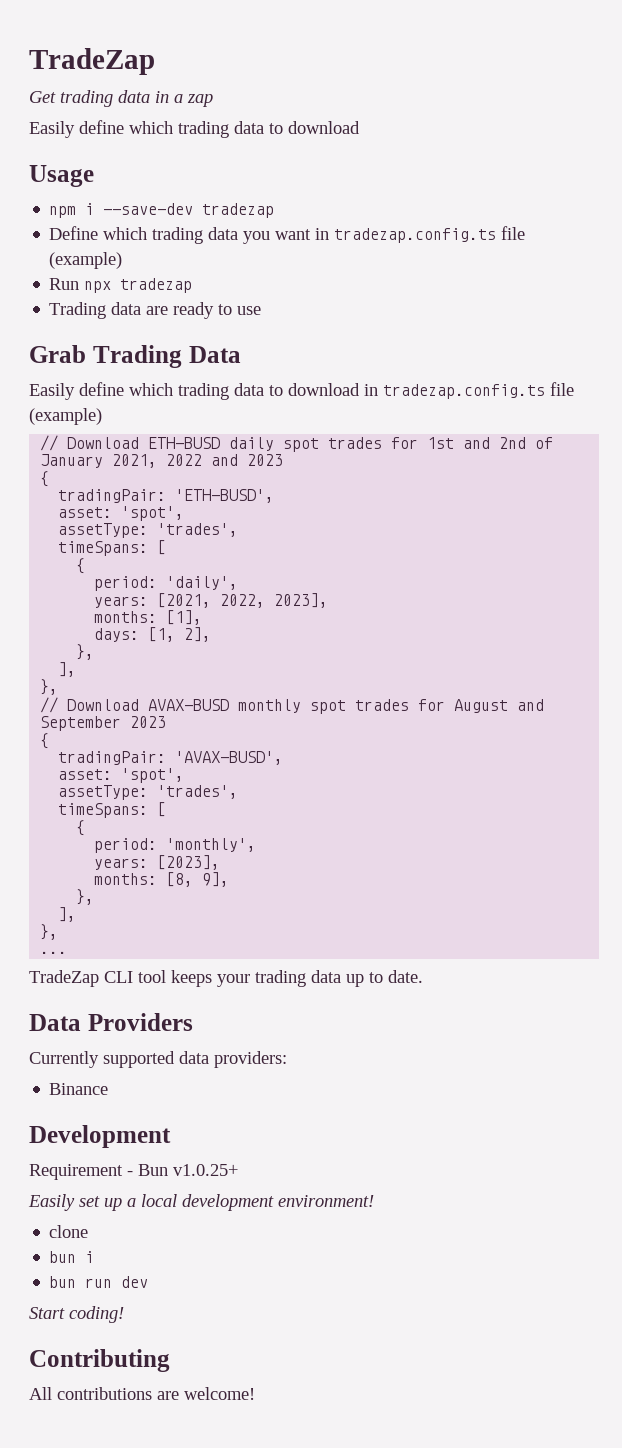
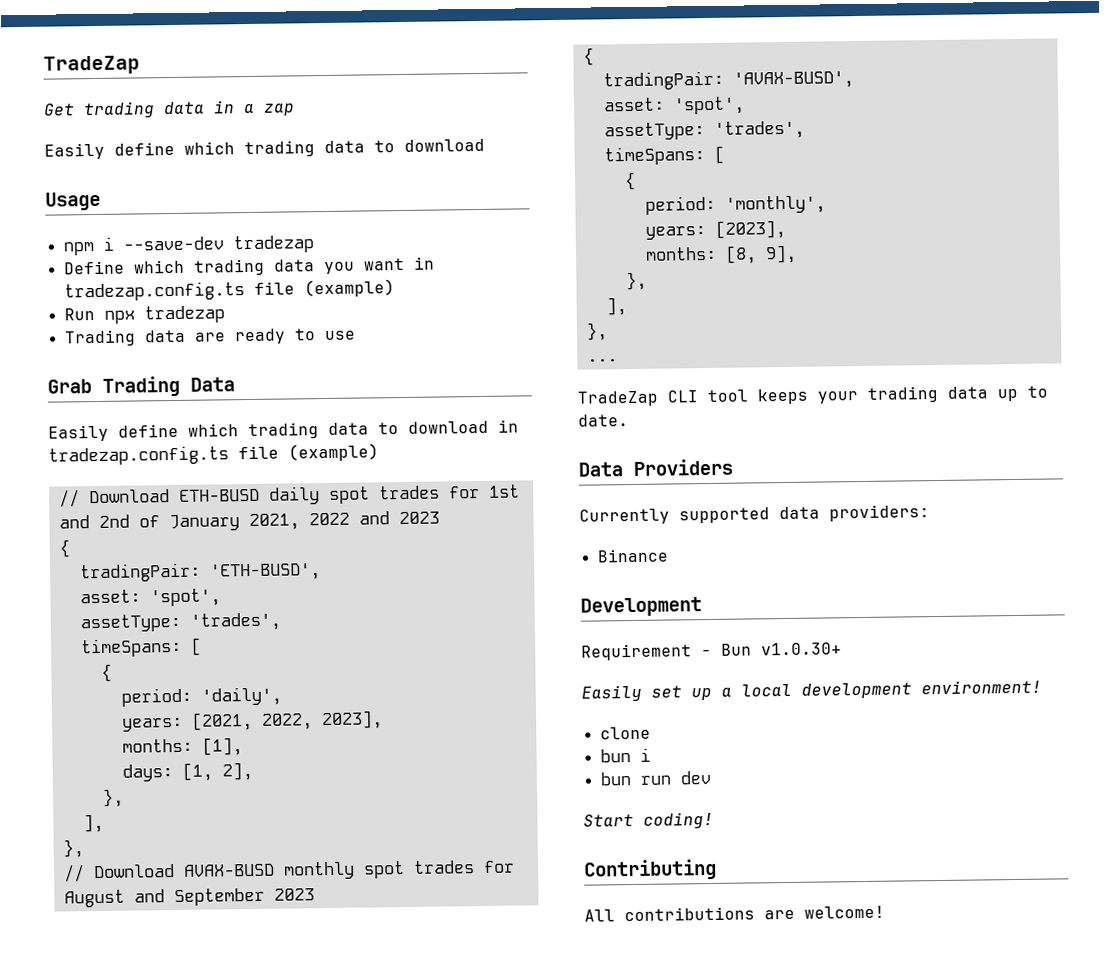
- Requirement - Bun v1.0.25+
+ Requirement - Bun v1.0.30+

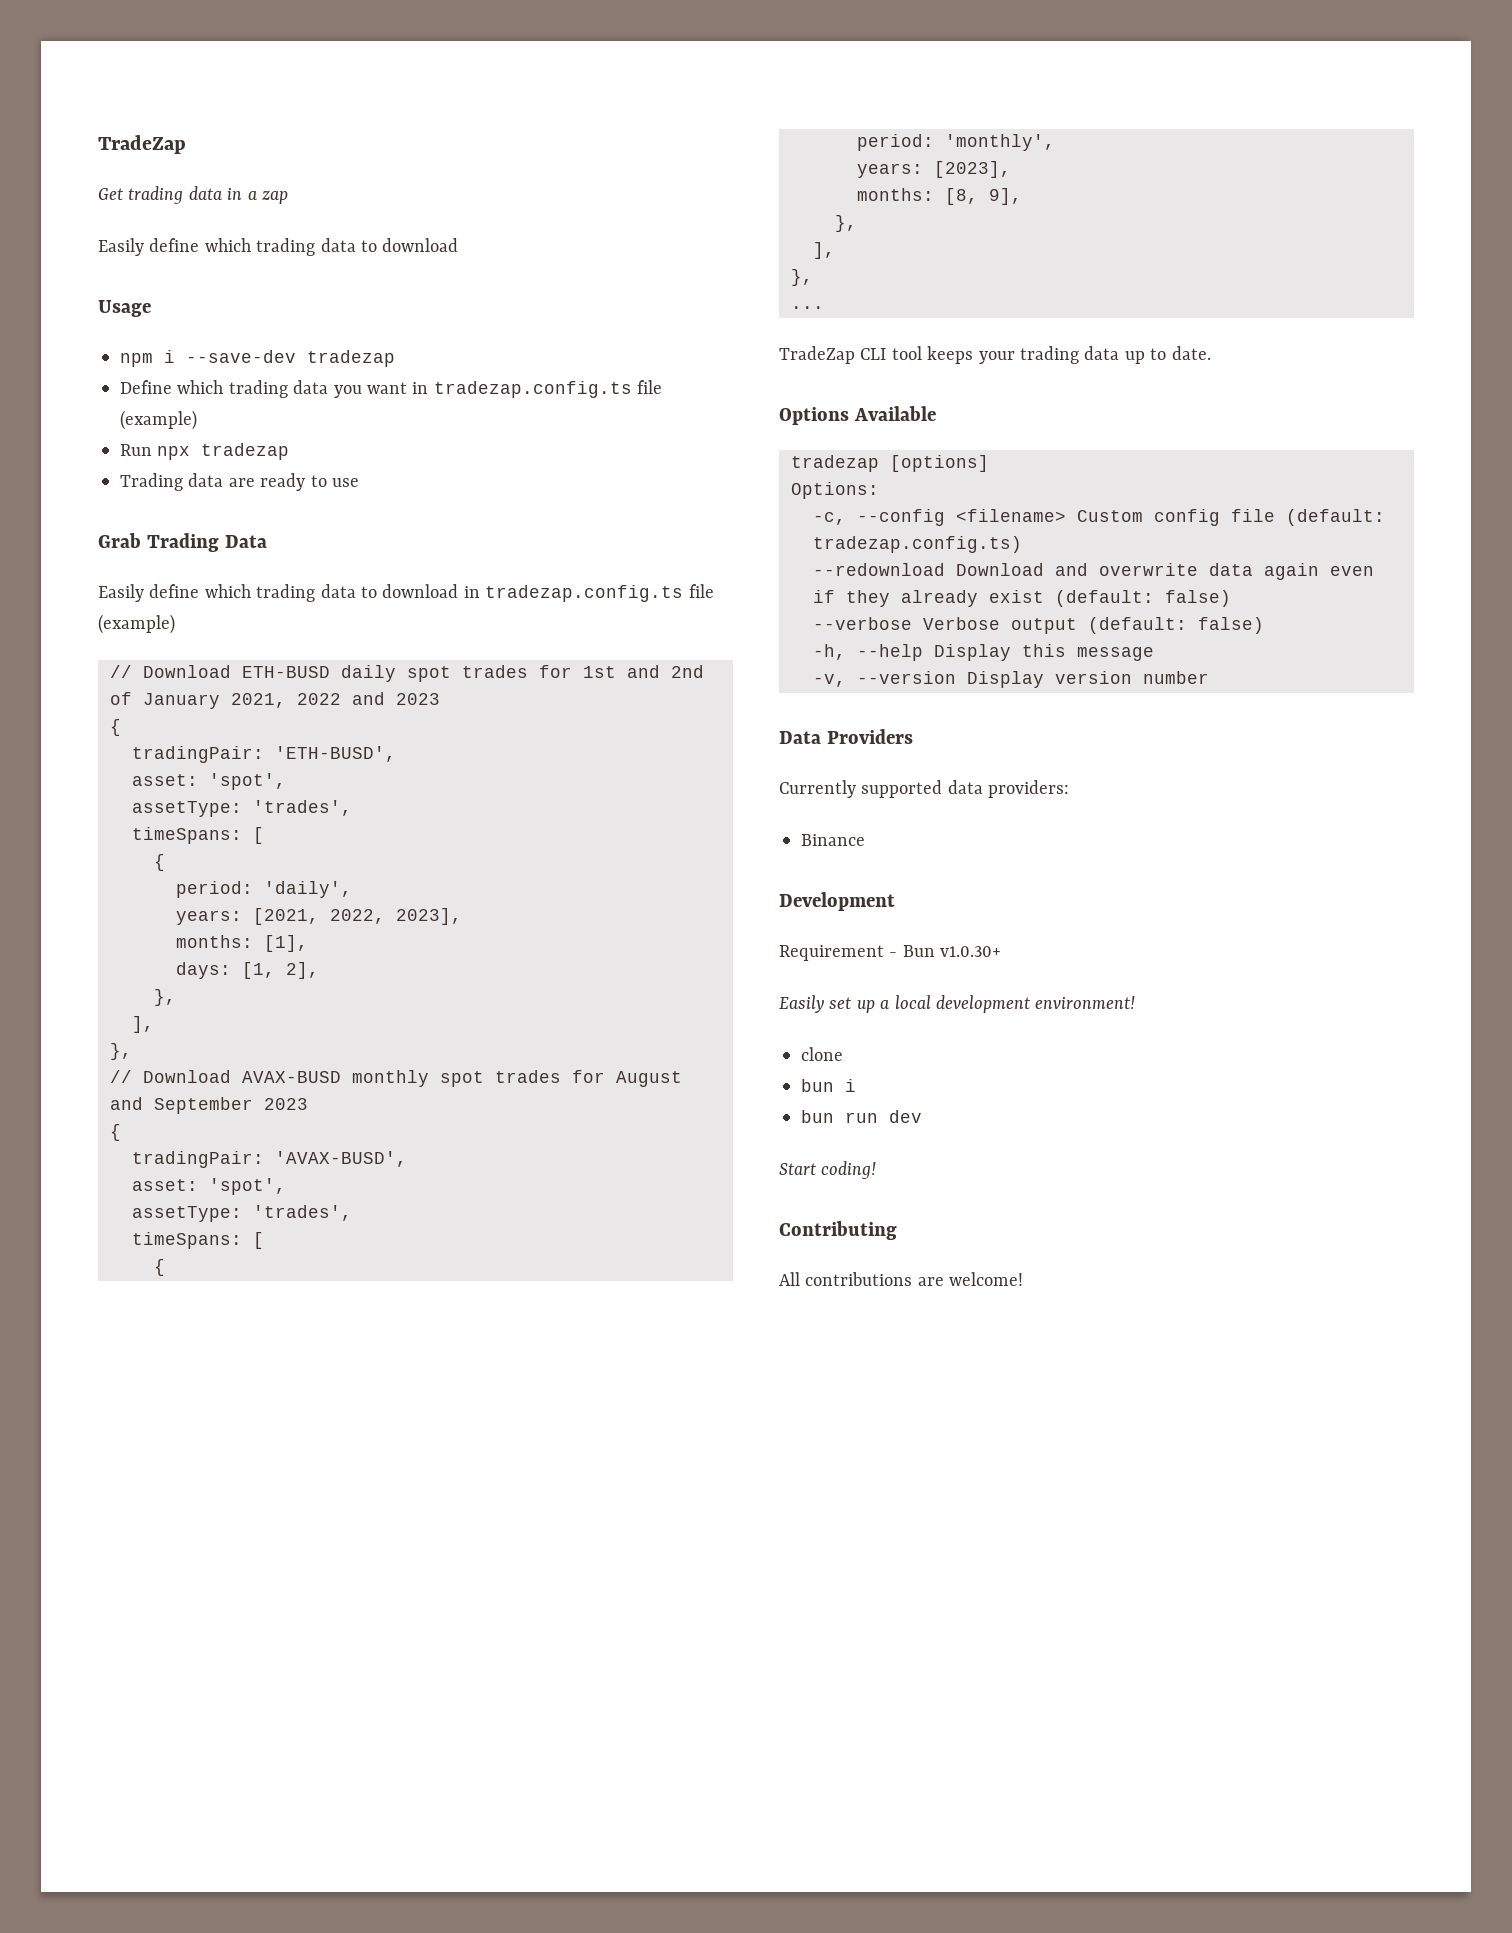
+ Options Available
+ tradezap [options]
+ Options:
+ -c, --config <filename> Custom config file (default: tradezap.config.ts)
+ --redownload Download and overwrite data again even if they already exist (default: false)
+ --verbose Verbose output (default: false)
+ -h, --help Display this message
+ -v, --version Display version number

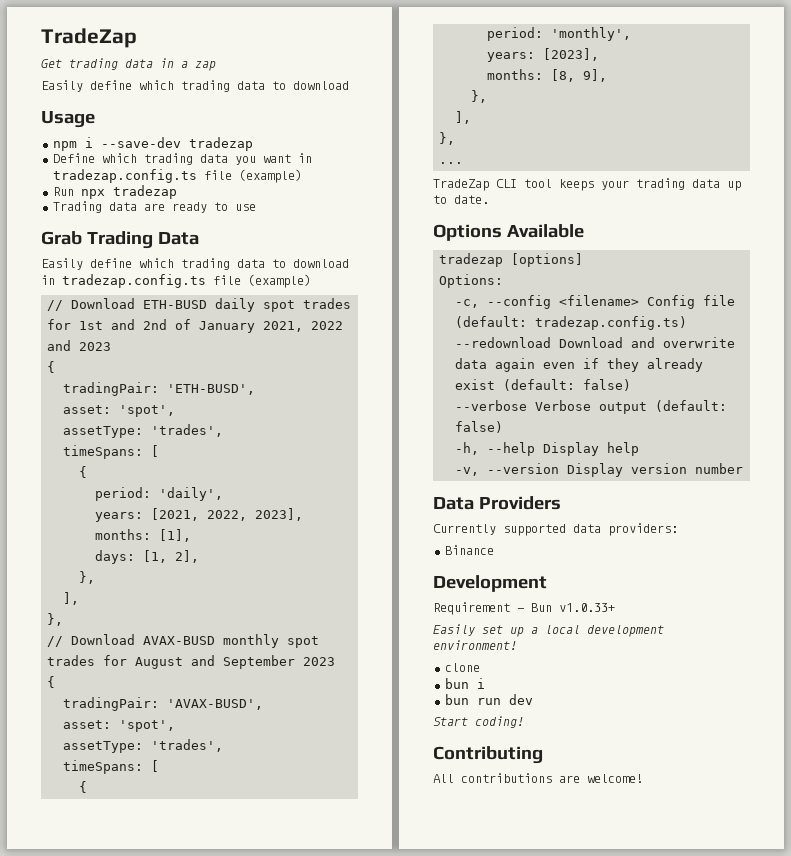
- -c, --config <filename> Custom config file (default: tradezap.config.ts)
+ -c, --config <filename> Config file (default: tradezap.config.ts)
- -h, --help Display this message
+ -h, --help Display help
- Requirement - Bun v1.0.30+
+ Requirement - Bun v1.0.33+

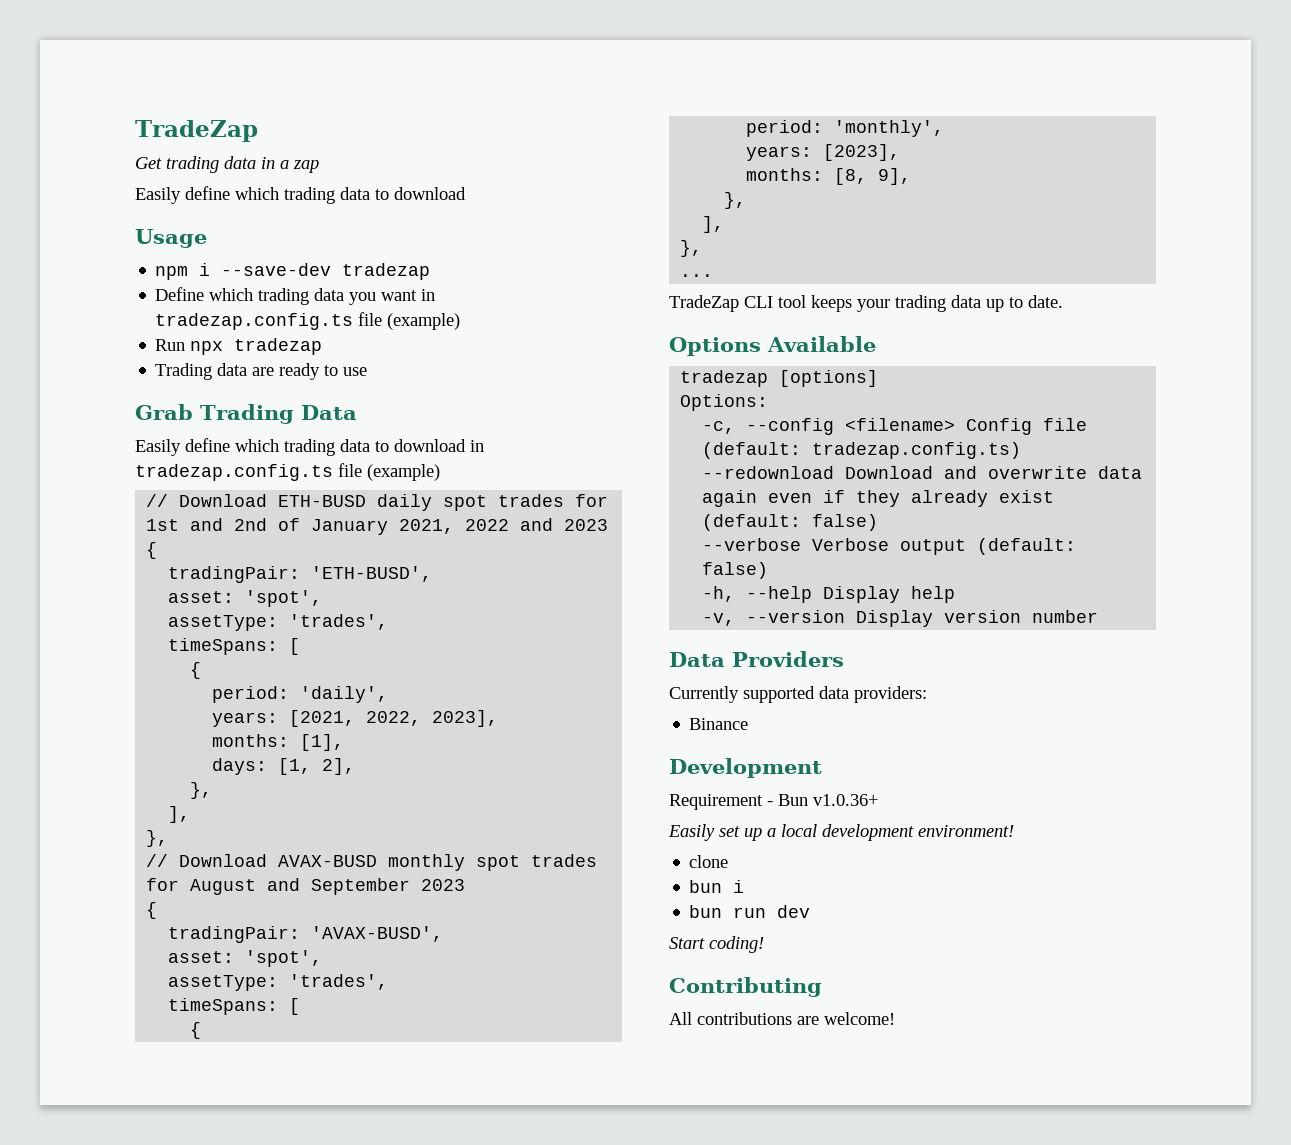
- Requirement - Bun v1.0.33+
+ Requirement - Bun v1.0.36+

